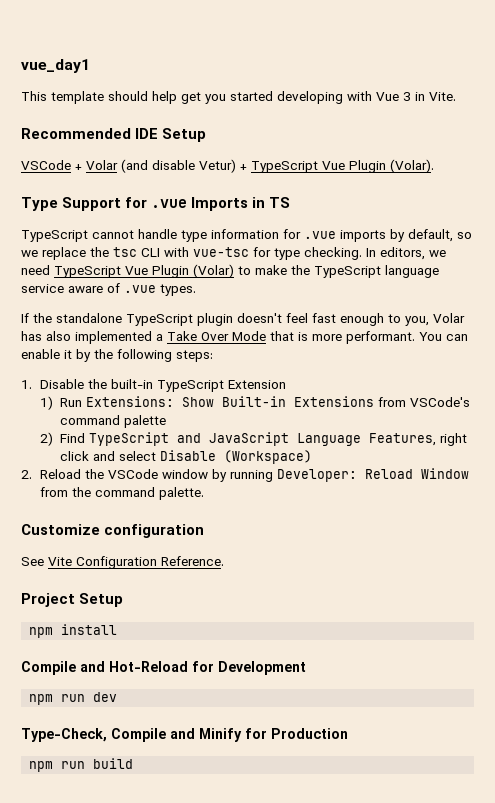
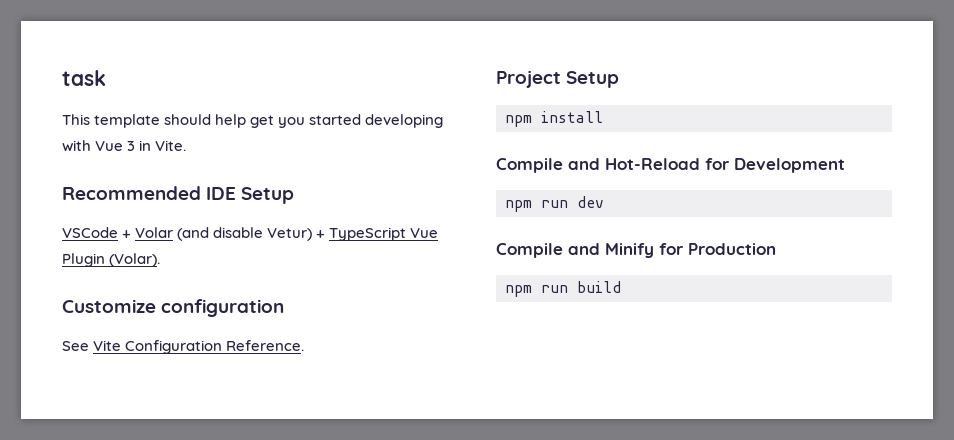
- vue_day1
+ task
- Type Support for .vue Imports in TS
- TypeScript cannot handle type information for .vue imports by default, so we replace the tsc CLI with vue-tsc for type checking. In editors, we need TypeScript Vue Plugin (Volar) to make the TypeScript language service aware of .vue types.
- If the standalone TypeScript plugin doesn't feel fast enough to you, Volar has also implemented a Take Over Mode that is more performant. You can enable it by the following steps:
- 1. Disable the built-in TypeScript Extension
- 1) Run Extensions: Show Built-in Extensions from VSCode's command palette
- 2) Find TypeScript and JavaScript Language Features, right click and select Disable (Workspace)
- 2. Reload the VSCode window by running Developer: Reload Window from the command palette.
- Type-Check, Compile and Minify for Production
+ Compile and Minify for Production

